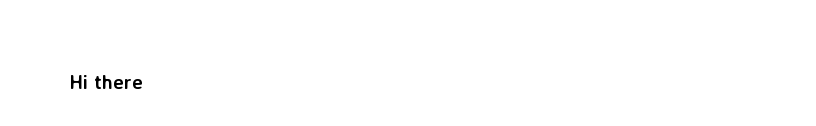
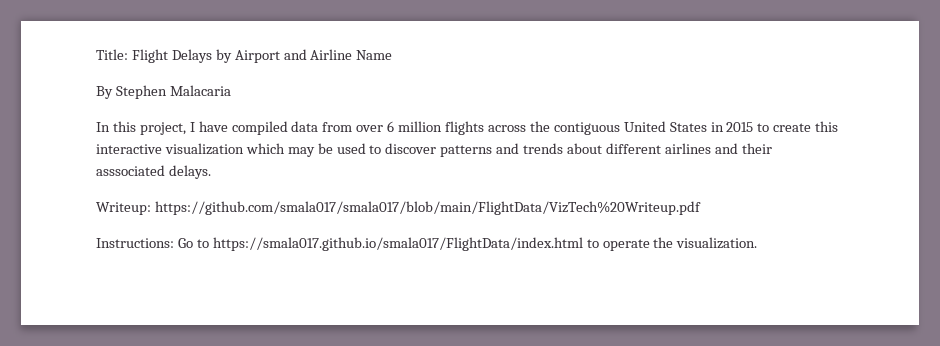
- Hi there
+ Title: Flight Delays by Airport and Airline Name
+ By Stephen Malacaria
+ In this project, I have compiled data from over 6 million flights across the contiguous United States in 2015 to create this interactive visualization which may be used to discover patterns and trends about different airlines and their asssociated delays.
+ Writeup: https://github.com/smala017/smala017/blob/main/FlightData/VizTech%20Writeup.pdf
+ Instructions: Go to https://smala017.github.io/smala017/FlightData/index.html to operate the visualization.

